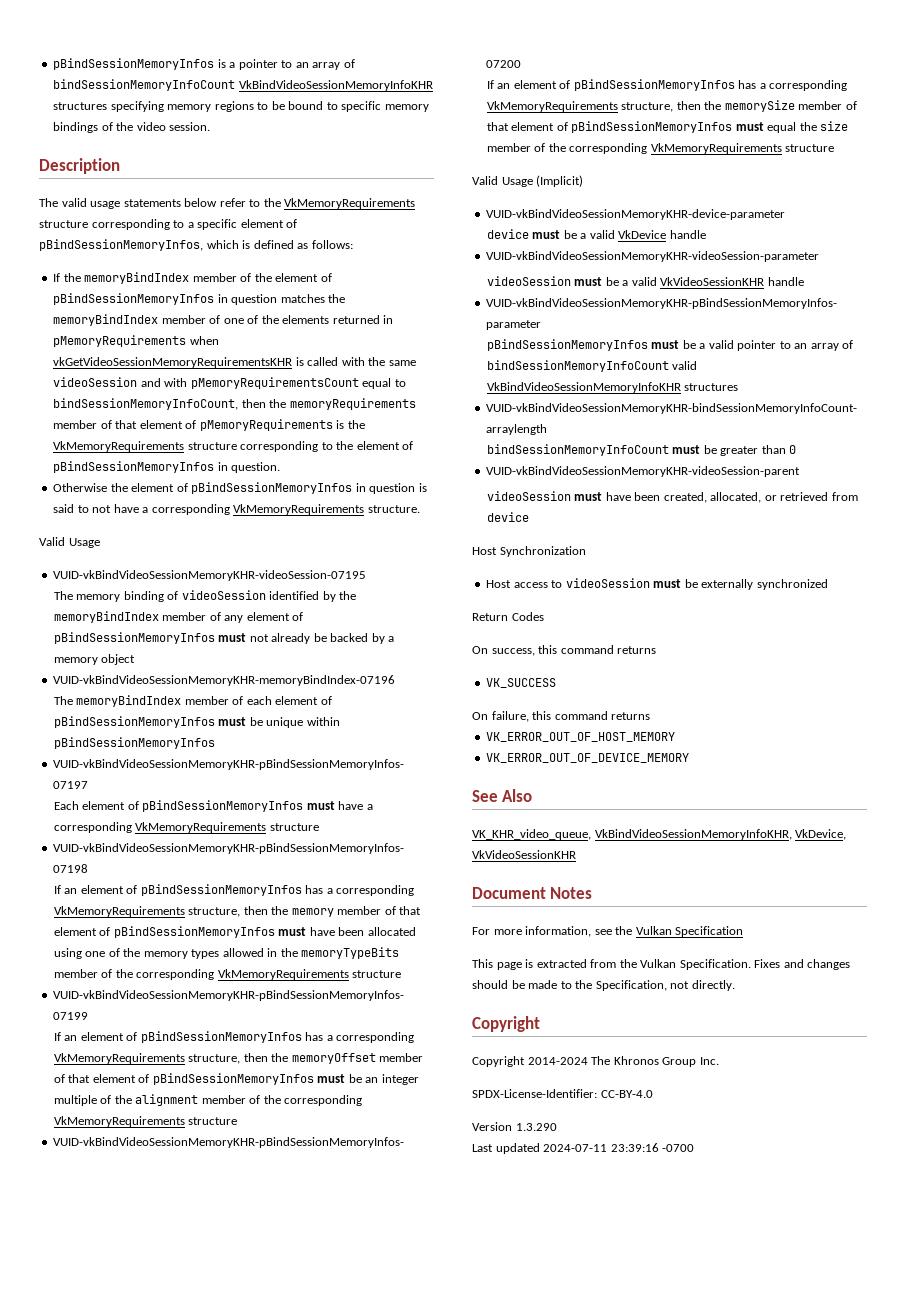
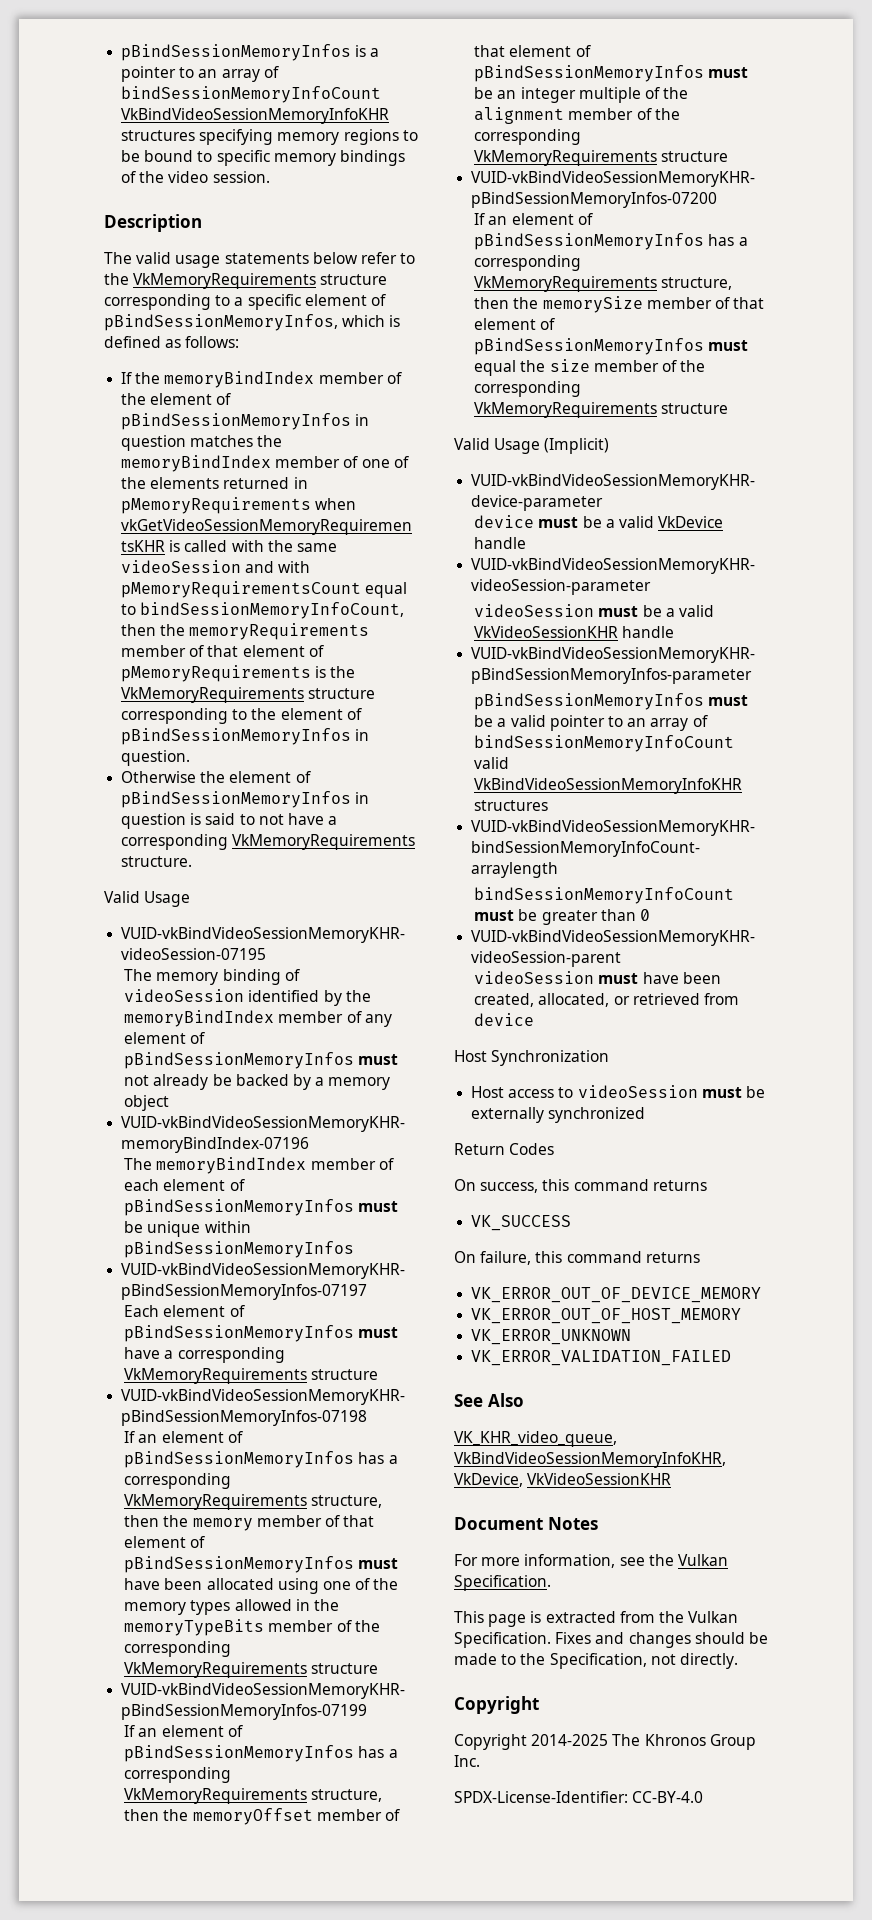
+ VK_ERROR_OUT_OF_DEVICE_MEMORY
- VK_ERROR_OUT_OF_DEVICE_MEMORY
+ VK_ERROR_UNKNOWN
+ VK_ERROR_VALIDATION_FAILED
- For more information, see the Vulkan Specification
+ For more information, see the Vulkan Specification.
- Copyright 2014-2024 The Khronos Group Inc.
+ Copyright 2014-2025 The Khronos Group Inc.
- Version 1.3.290
- Last updated 2024-07-11 23:39:16 -0700

